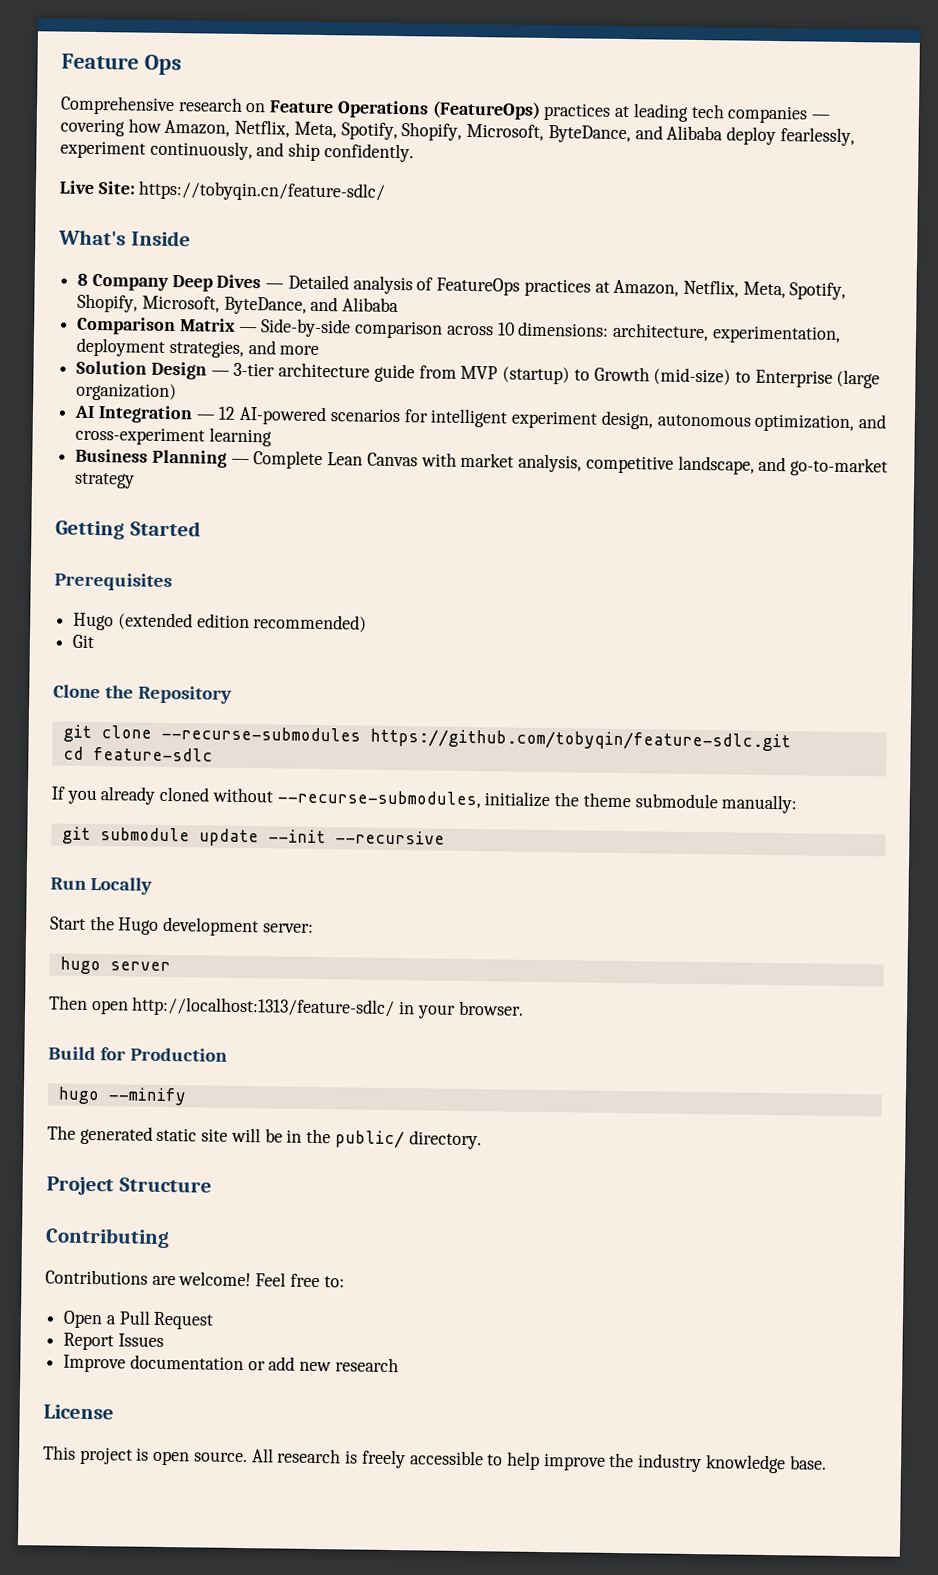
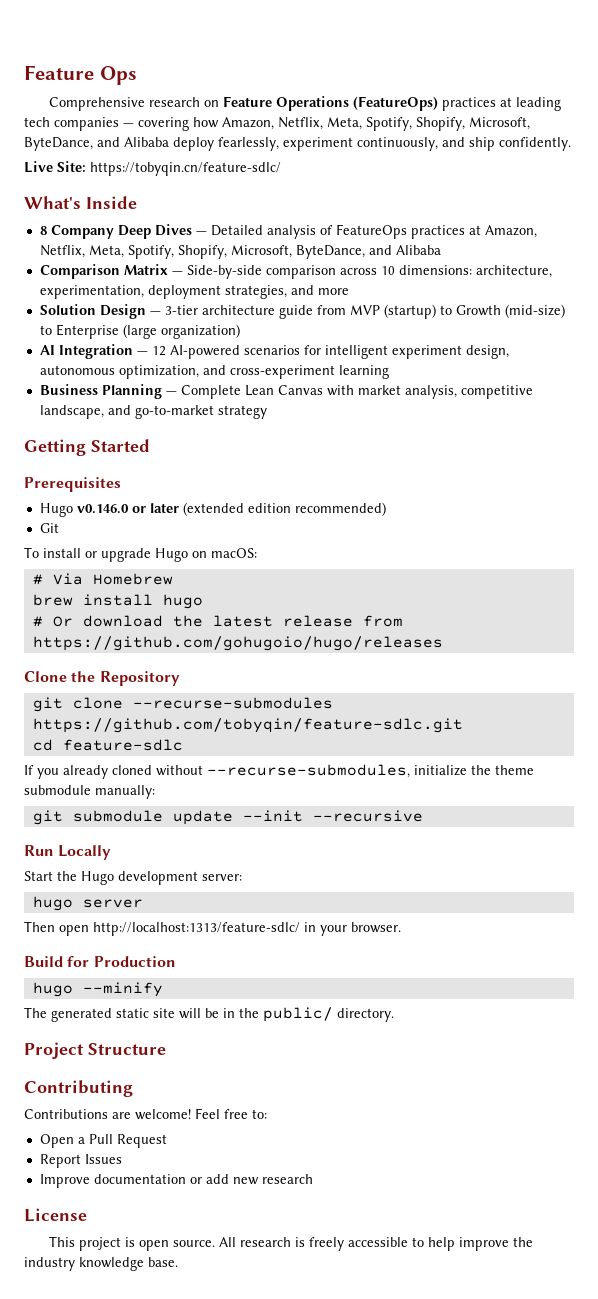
- Hugo (extended edition recommended)
+ Hugo v0.146.0 or later (extended edition recommended)
+ To install or upgrade Hugo on macOS:
+ # Via Homebrew
+ brew install hugo
+ # Or download the latest release from https://github.com/gohugoio/hugo/releases

